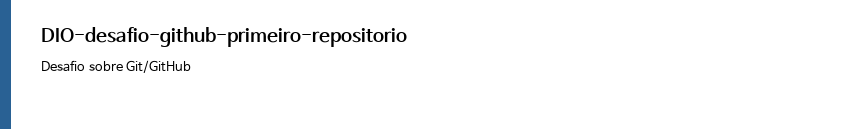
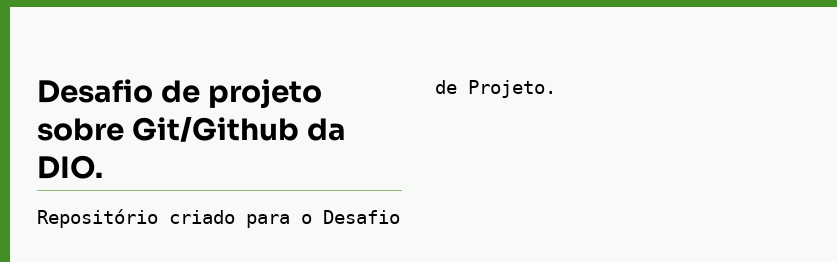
- DIO-desafio-github-primeiro-repositorio
- Desafio sobre Git/GitHub
+ Desafio de projeto sobre Git/Github da DIO.
+ Repositório criado para o Desafio de Projeto.

